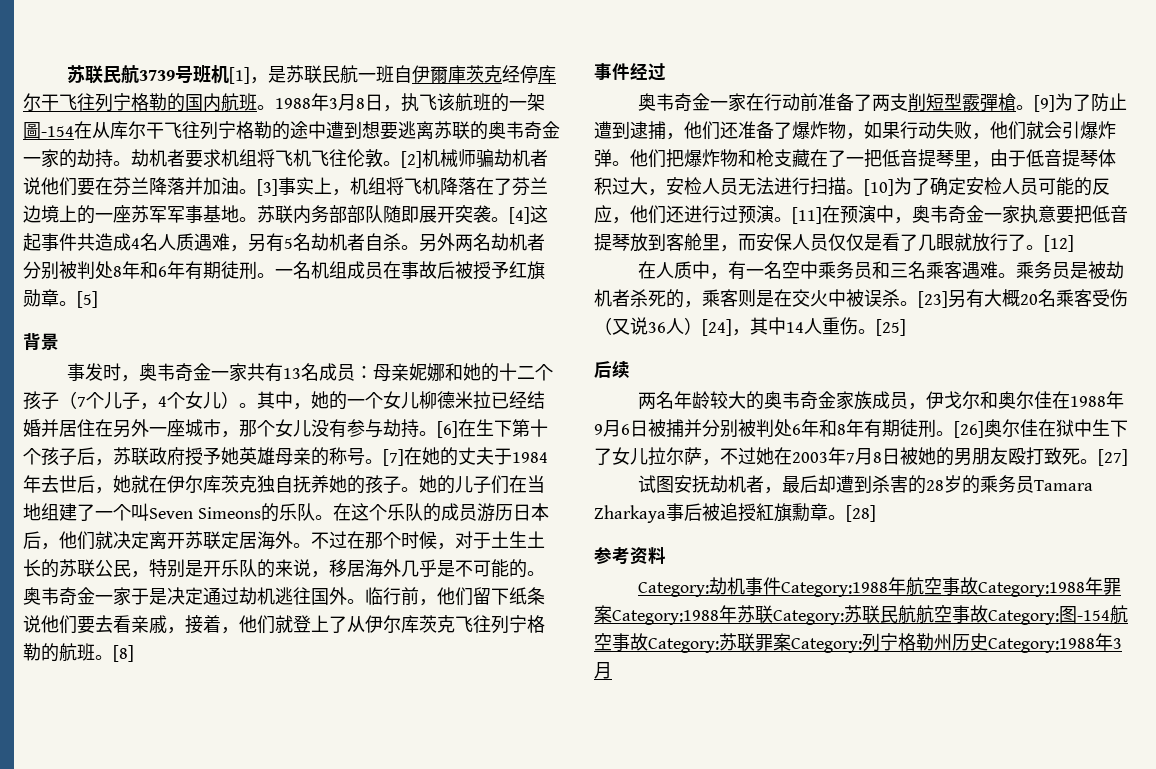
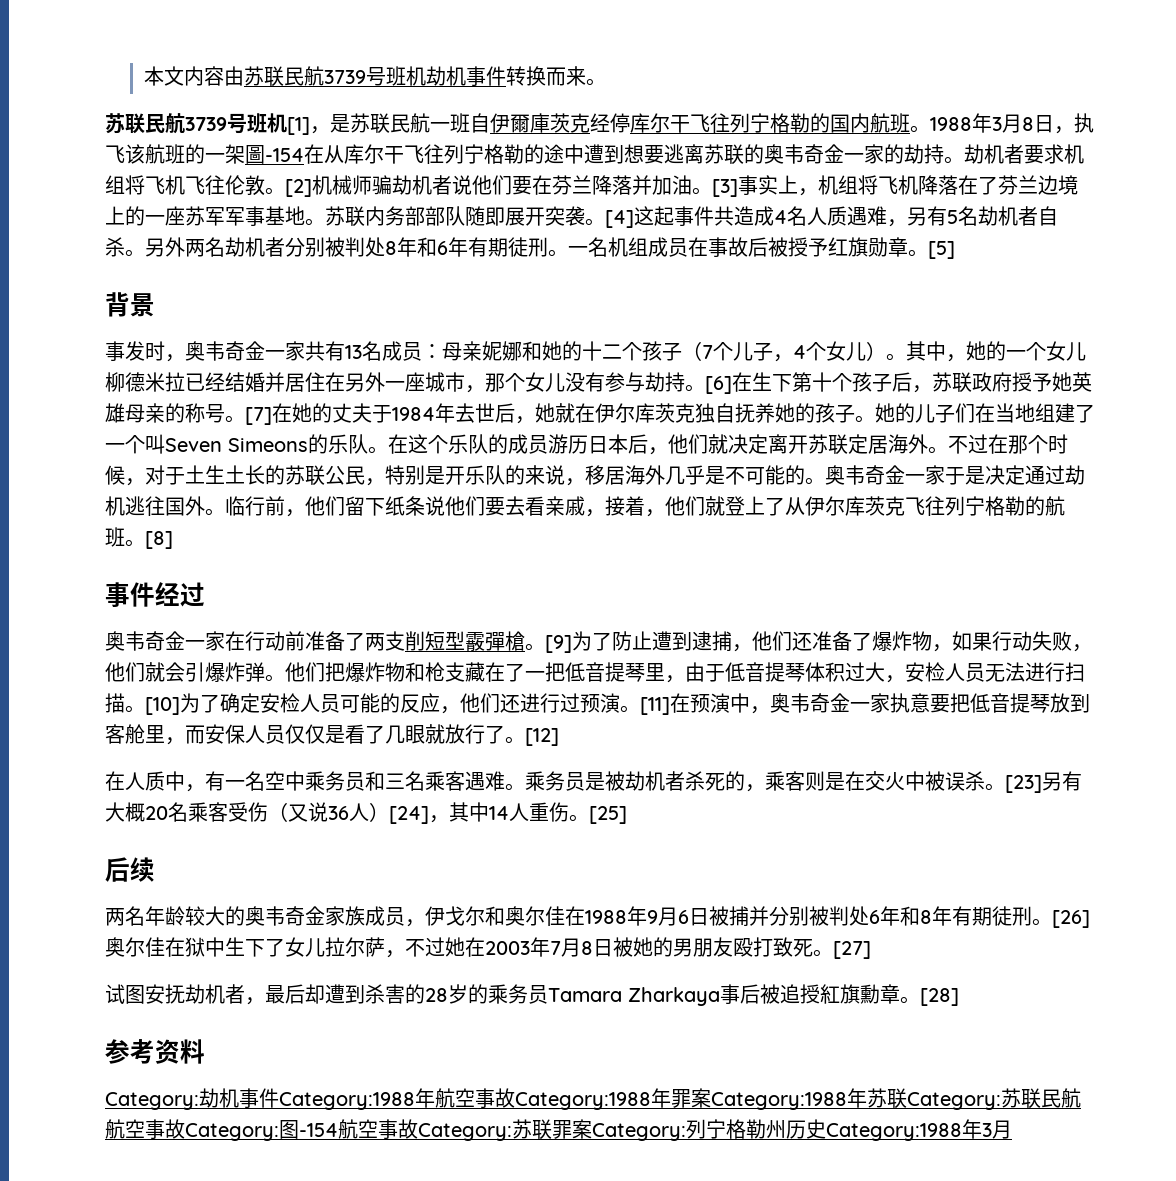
+ 本文内容由苏联民航3739号班机劫机事件转换而来。

